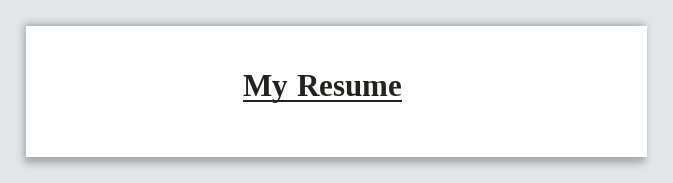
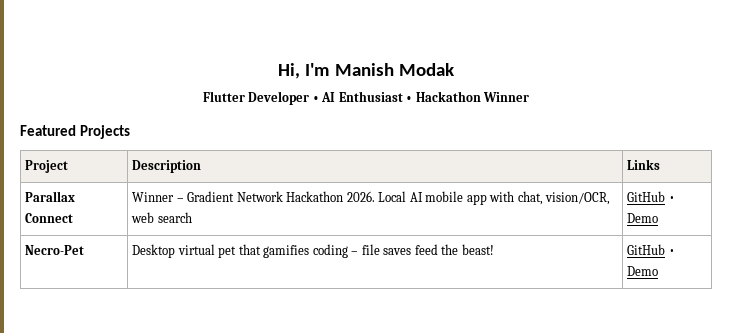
- My Resume
+ Hi, I'm Manish Modak
+ Flutter Developer • AI Enthusiast • Hackathon Winner
+ Featured Projects
+ Project | Description | Links
+ Parallax Connect | Winner – Gradient Network Hackathon 2026. Local AI mobile app with chat, vision/OCR, web search | GitHub • Demo
+ Necro-Pet | Desktop virtual pet that gamifies coding – file saves feed the beast! | GitHub • Demo

